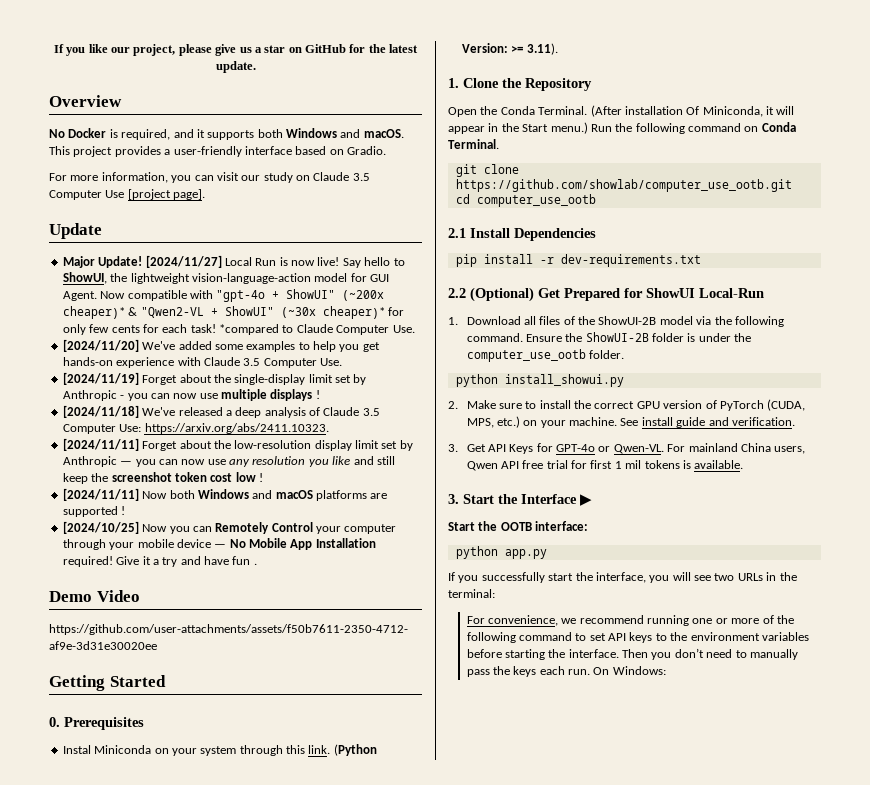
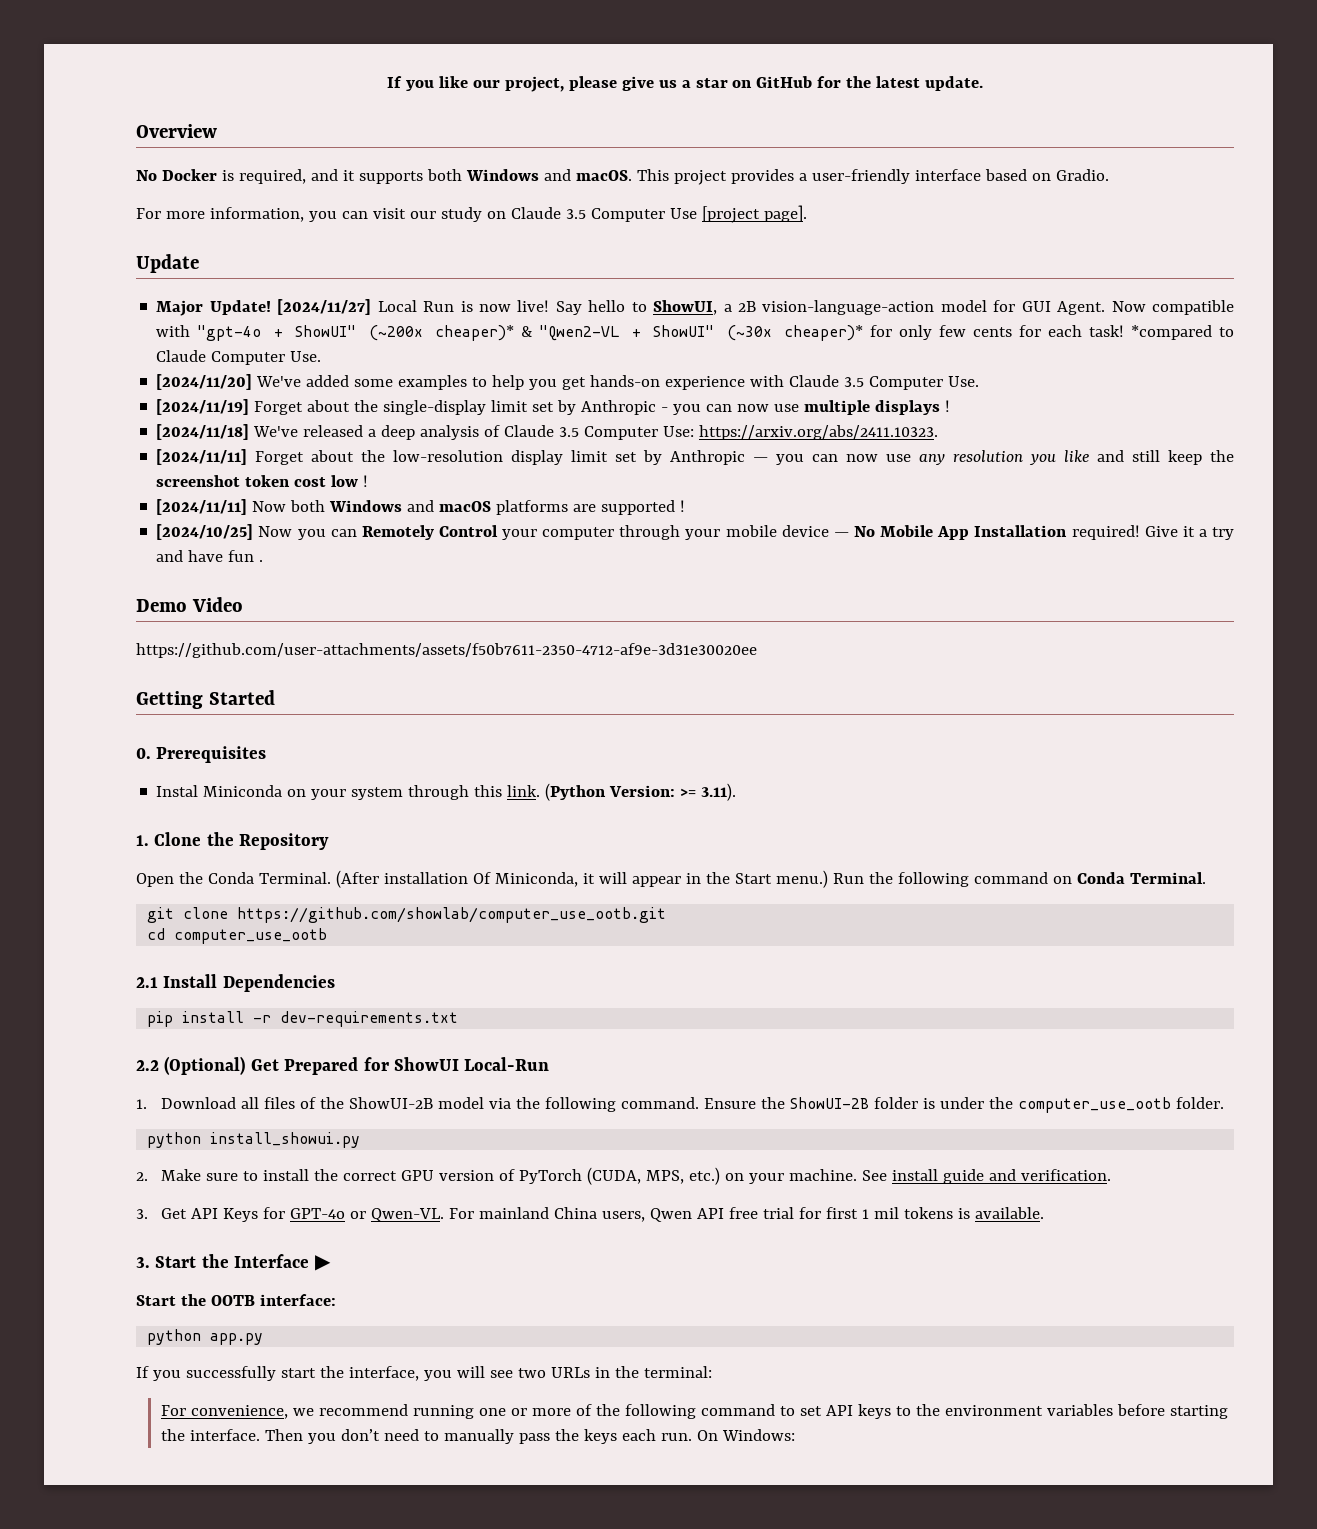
- Say hello to ShowUI, the lightweight vision-language-action model for GUI Agent.
+ Say hello to ShowUI, a 2B vision-language-action model for GUI Agent.

